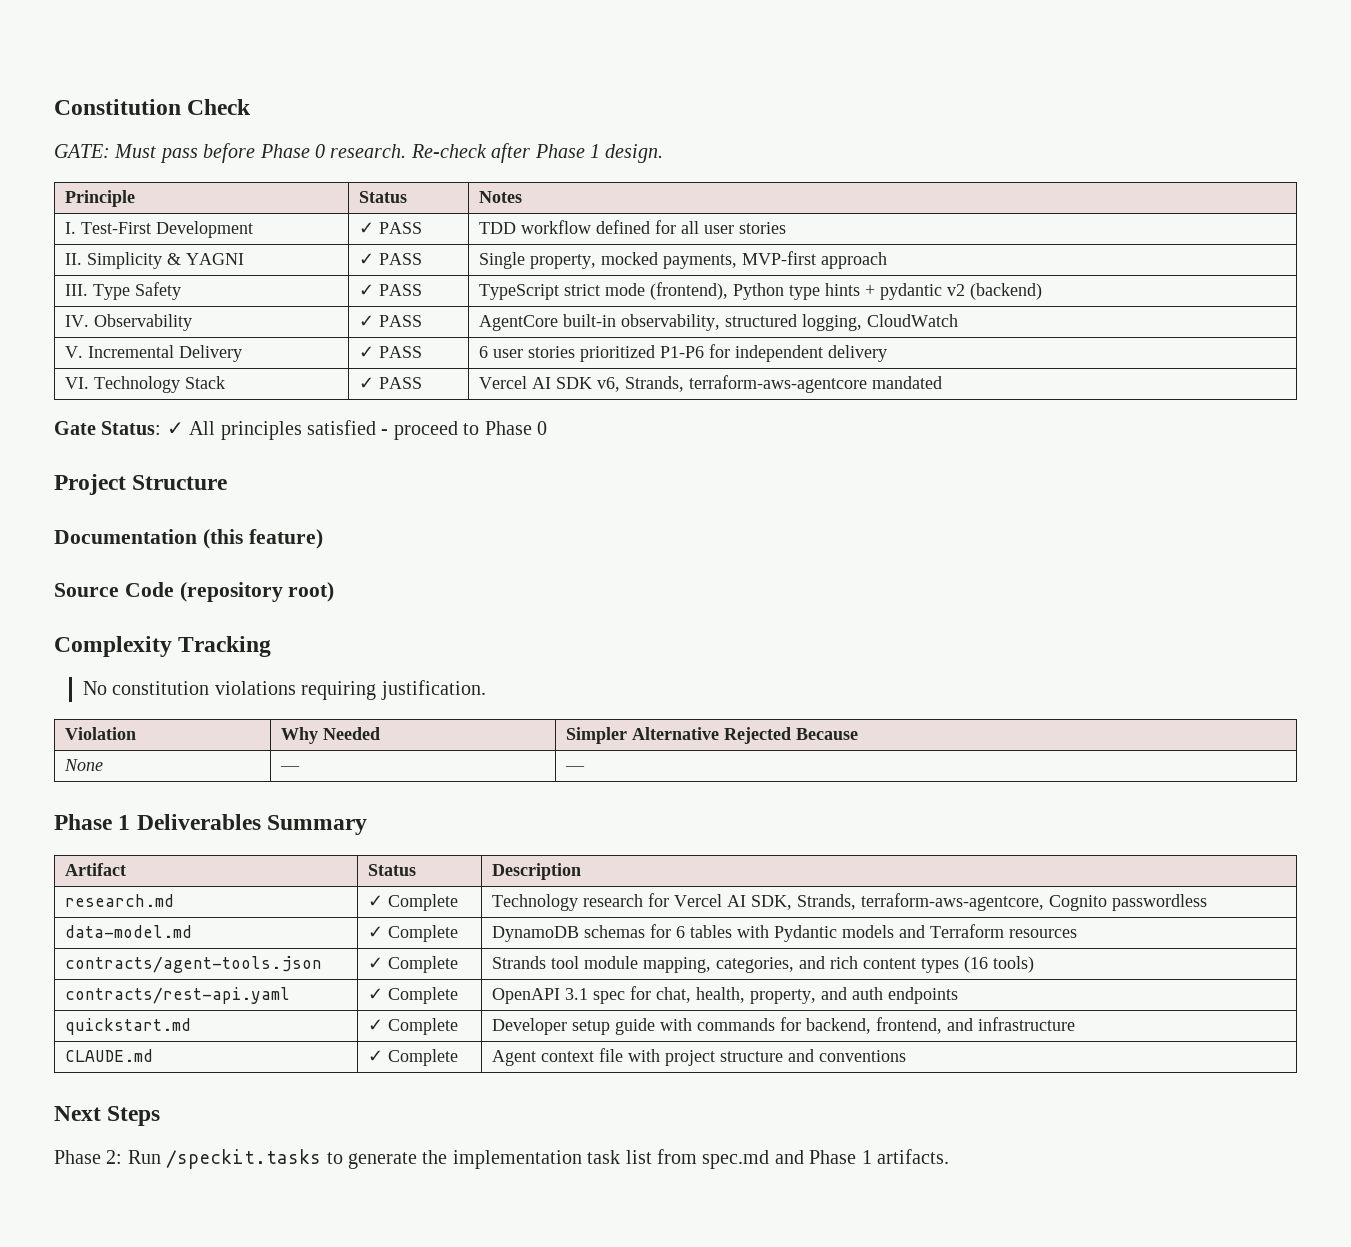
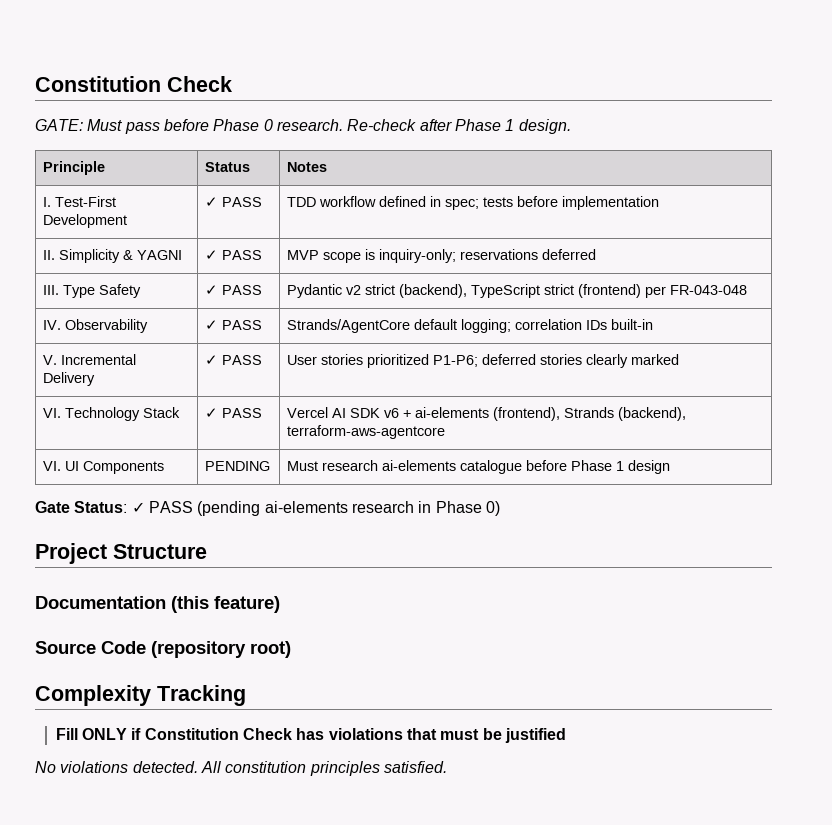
- I. Test-First Development | ✓ PASS | TDD workflow defined for all user stories
+ I. Test-First Development | ✓ PASS | TDD workflow defined in spec; tests before implementation
- II. Simplicity & YAGNI | ✓ PASS | Single property, mocked payments, MVP-first approach
+ II. Simplicity & YAGNI | ✓ PASS | MVP scope is inquiry-only; reservations deferred
- III. Type Safety | ✓ PASS | TypeScript strict mode (frontend), Python type hints + pydantic v2 (backend)
- IV. Observability | ✓ PASS | AgentCore built-in observability, structured logging, CloudWatch
+ III. Type Safety | ✓ PASS | Pydantic v2 strict (backend), TypeScript strict (frontend) per FR-043-048
+ IV. Observability | ✓ PASS | Strands/AgentCore default logging; correlation IDs built-in
- V. Incremental Delivery | ✓ PASS | 6 user stories prioritized P1-P6 for independent delivery
+ V. Incremental Delivery | ✓ PASS | User stories prioritized P1-P6; deferred stories clearly marked
- VI. Technology Stack | ✓ PASS | Vercel AI SDK v6, Strands, terraform-aws-agentcore mandated
- Gate Status: ✓ All principles satisfied - proceed to Phase 0
+ VI. Technology Stack | ✓ PASS | Vercel AI SDK v6 + ai-elements (frontend), Strands (backend), terraform-aws-agentcore
+ VI. UI Components | PENDING | Must research ai-elements catalogue before Phase 1 design
+ Gate Status: ✓ PASS (pending ai-elements research in Phase 0)
- No constitution violations requiring justification.
- Violation | Why Needed | Simpler Alternative Rejected Because
- None | — | —
- Phase 1 Deliverables Summary
- Artifact | Status | Description
- research.md | ✓ Complete | Technology research for Vercel AI SDK, Strands, terraform-aws-agentcore, Cognito passwordless
- data-model.md | ✓ Complete | DynamoDB schemas for 6 tables with Pydantic models and Terraform resources
- contracts/agent-tools.json | ✓ Complete | Strands tool module mapping, categories, and rich content types (16 tools)
- contracts/rest-api.yaml | ✓ Complete | OpenAPI 3.1 spec for chat, health, property, and auth endpoints
- quickstart.md | ✓ Complete | Developer setup guide with commands for backend, frontend, and infrastructure
- CLAUDE.md | ✓ Complete | Agent context file with project structure and conventions
- Next Steps
- Phase 2: Run /speckit.tasks to generate the implementation task list from spec.md and Phase 1 artifacts.
+ Fill ONLY if Constitution Check has violations that must be justified
+ No violations detected. All constitution principles satisfied.

